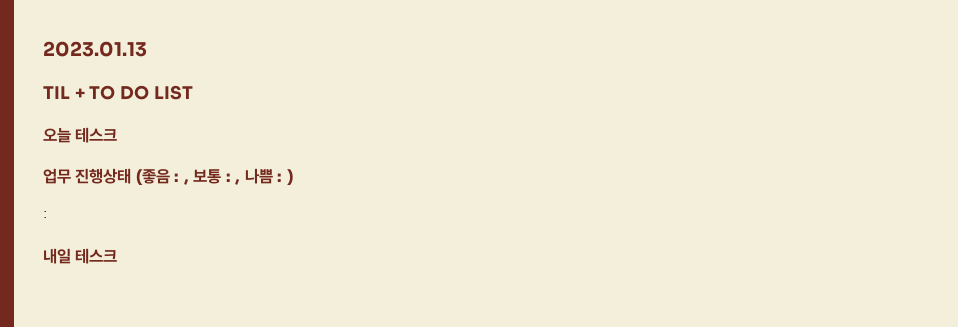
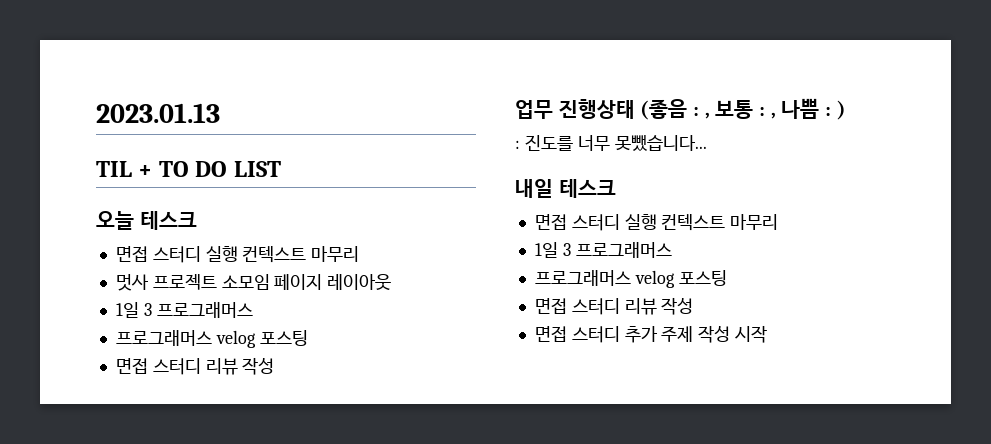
  오늘 테스크
+ 면접 스터디 실행 컨텍스트 마무리
+ 멋사 프로젝트 소모임 페이지 레이아웃
+ 1일 3 프로그래머스
+ 프로그래머스 velog 포스팅
+ 면접 스터디 리뷰 작성
  업무 진행상태 (좋음 : , 보통 : , 나쁨 : )
- :
+ : 진도를 너무 못뺐습니다...
  내일 테스크
+ 면접 스터디 실행 컨텍스트 마무리
+ 1일 3 프로그래머스
+ 프로그래머스 velog 포스팅
+ 면접 스터디 리뷰 작성
+ 면접 스터디 추가 주제 작성 시작

